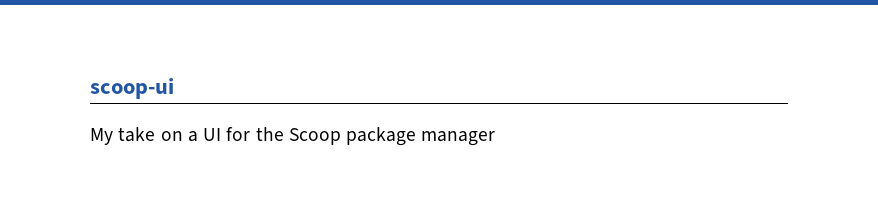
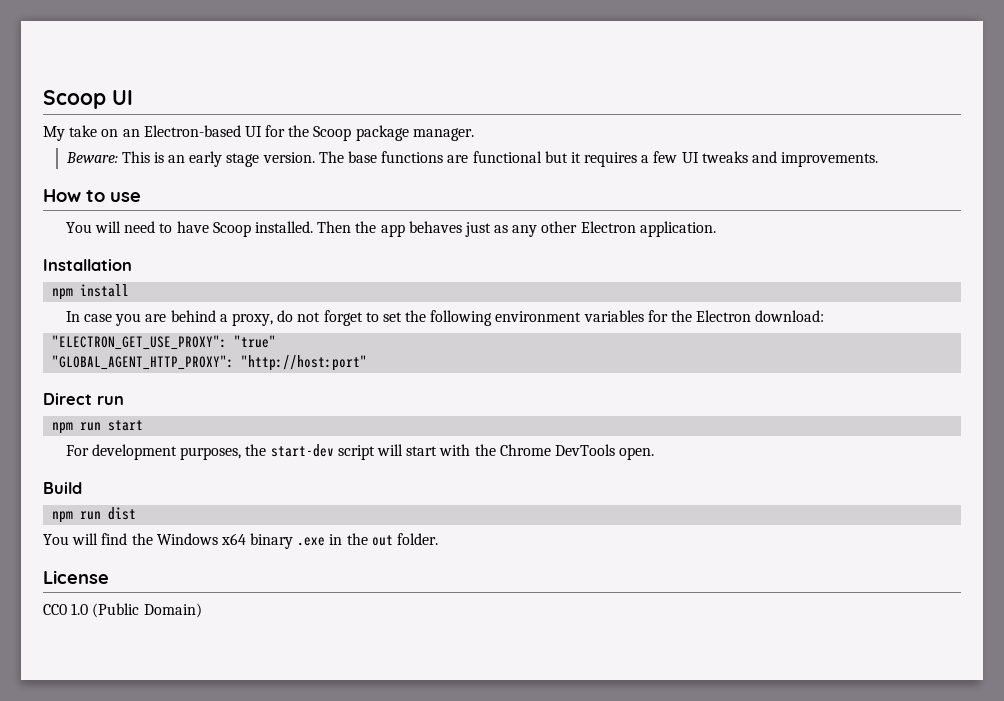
- scoop-ui
+ Scoop UI
- My take on a UI for the Scoop package manager
+ My take on an Electron-based UI for the Scoop package manager.
+ Beware: This is an early stage version. The base functions are functional but it requires a few UI tweaks and improvements.
+ How to use
+ You will need to have Scoop installed. Then the app behaves just as any other Electron application.
+ Installation
+ npm install
+ In case you are behind a proxy, do not forget to set the following environment variables for the Electron download:
+ "ELECTRON_GET_USE_PROXY": "true"
+ "GLOBAL_AGENT_HTTP_PROXY": "http://host:port"
+ Direct run
+ npm run start
+ For development purposes, the start-dev script will start with the Chrome DevTools open.
+ Build
+ npm run dist
+ You will find the Windows x64 binary .exe in the out folder.
+ License
+ CC0 1.0 (Public Domain)

